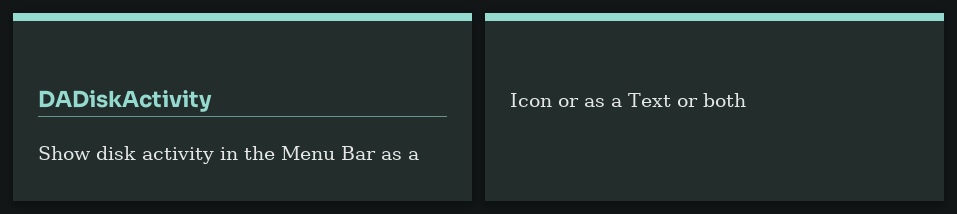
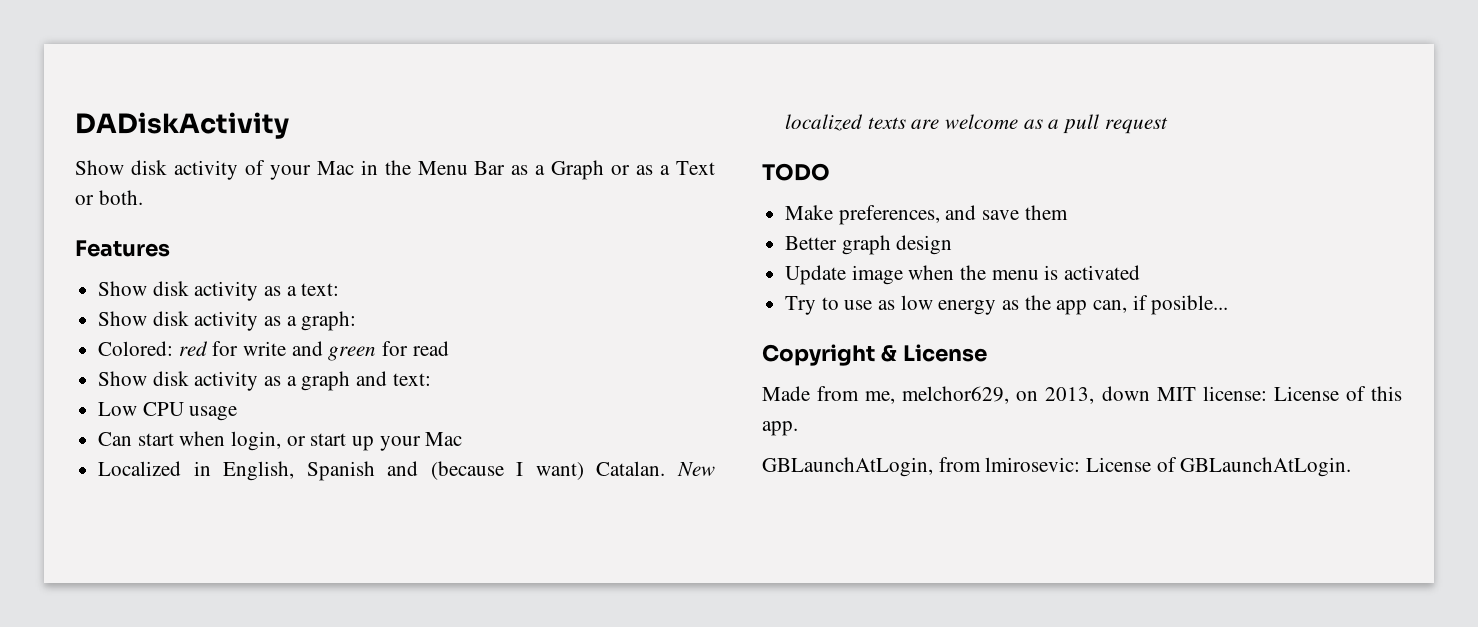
- Show disk activity in the Menu Bar as a Icon or as a Text or both
+ Show disk activity of your Mac in the Menu Bar as a Graph or as a Text or both.
+ Features
+ Show disk activity as a text:
+ Show disk activity as a graph:
+ Colored: red for write and green for read
+ Show disk activity as a graph and text:
+ Low CPU usage
+ Can start when login, or start up your Mac
+ Localized in English, Spanish and (because I want) Catalan. New localized texts are welcome as a pull request
+ TODO
+ Make preferences, and save them
+ Better graph design
+ Update image when the menu is activated
+ Try to use as low energy as the app can, if posible...
+ Copyright & License
+ Made from me, melchor629, on 2013, down MIT license: License of this app.
+ GBLaunchAtLogin, from lmirosevic: License of GBLaunchAtLogin.

